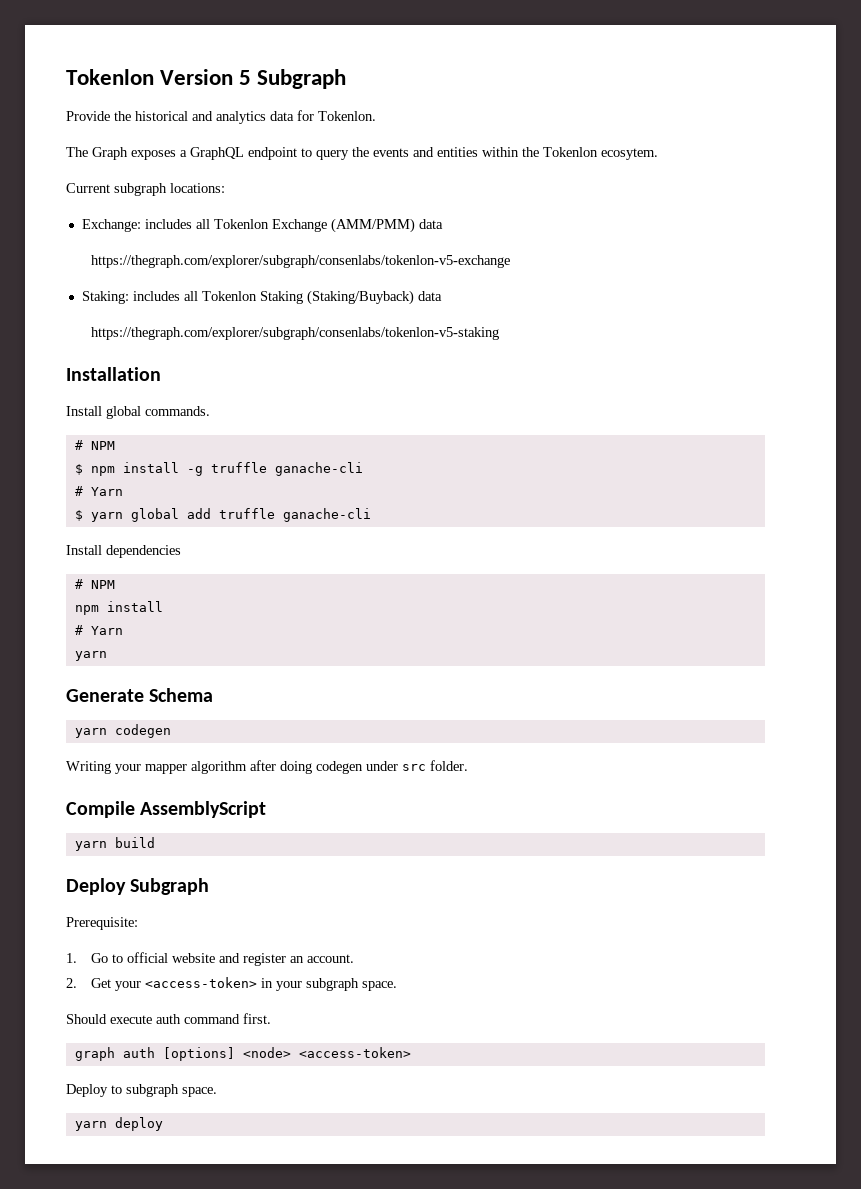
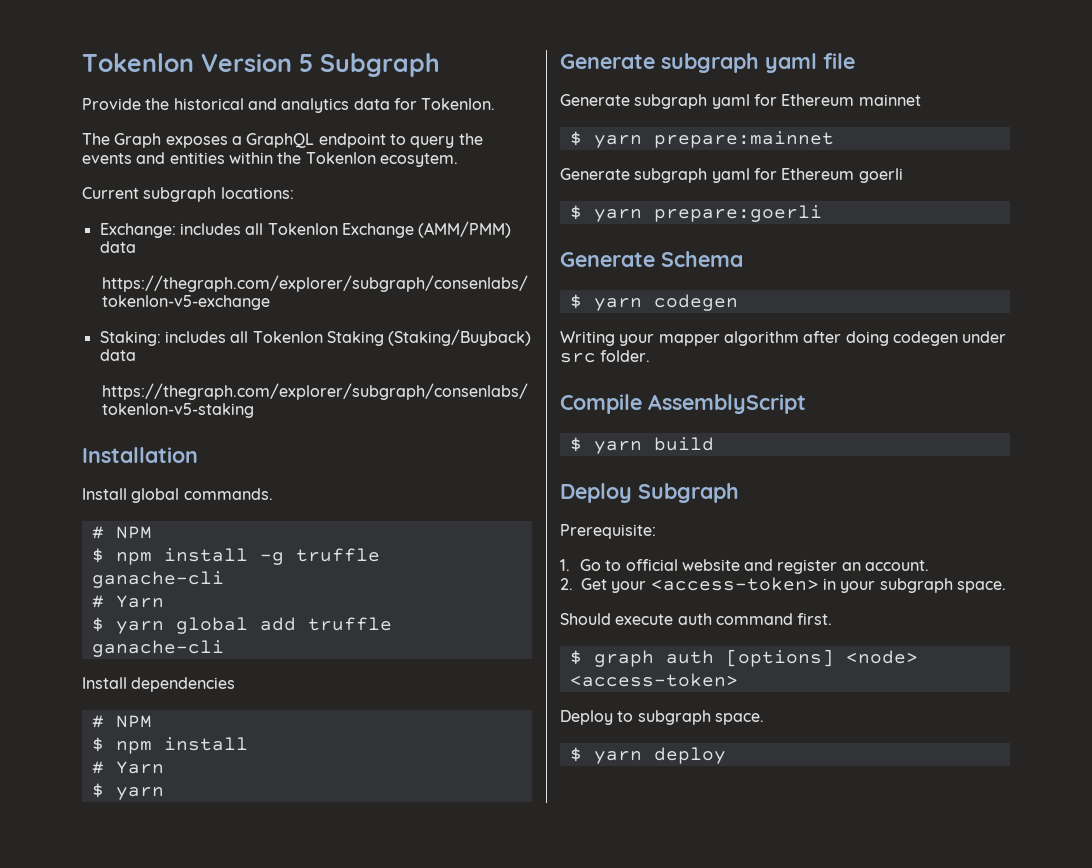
  Install dependencies
  # NPM
- npm install
+ $ npm install
  # Yarn
- yarn
+ $ yarn
+ Generate subgraph yaml file
+ Generate subgraph yaml for Ethereum mainnet
+ $ yarn prepare:mainnet
+ Generate subgraph yaml for Ethereum goerli
+ $ yarn prepare:goerli
- yarn codegen
+ $ yarn codegen
- yarn build
+ $ yarn build
- graph auth [options] <node> <access-token>
+ $ graph auth [options] <node> <access-token>
- yarn deploy
+ $ yarn deploy

